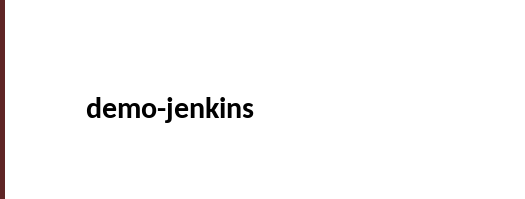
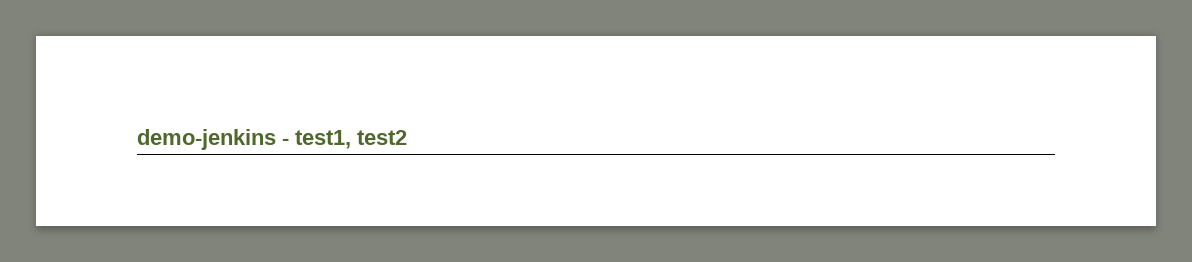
- demo-jenkins
+ demo-jenkins - test1, test2

